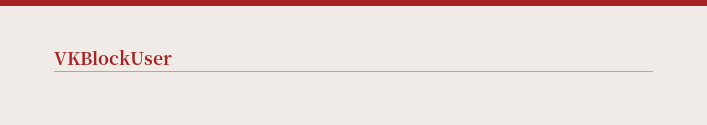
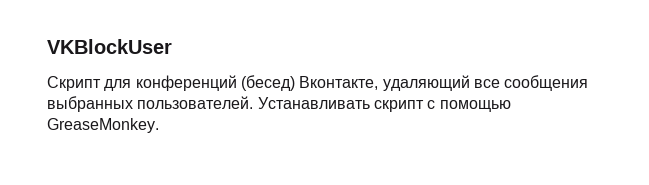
+ Скрипт для конференций (бесед) Вконтакте, удаляющий все сообщения выбранных пользователей. Устанавливать скрипт с помощью GreaseMonkey.

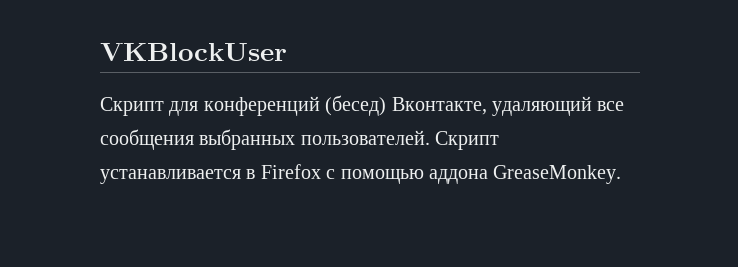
- Устанавливать скрипт с помощью GreaseMonkey.
+ Скрипт устанавливается в Firefox с помощью аддона GreaseMonkey.

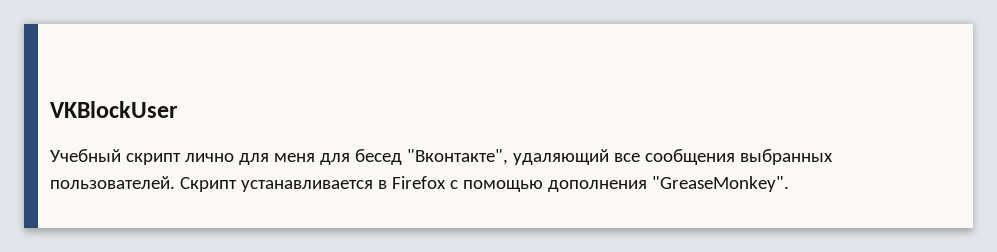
- Скрипт для конференций (бесед) Вконтакте, удаляющий все сообщения выбранных пользователей.
+ Учебный скрипт лично для меня для бесед "Вконтакте", удаляющий все сообщения выбранных пользователей.
- Скрипт устанавливается в Firefox с помощью аддона GreaseMonkey.
+ Скрипт устанавливается в Firefox с помощью дополнения "GreaseMonkey".

